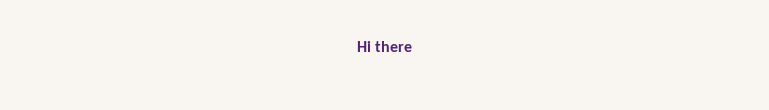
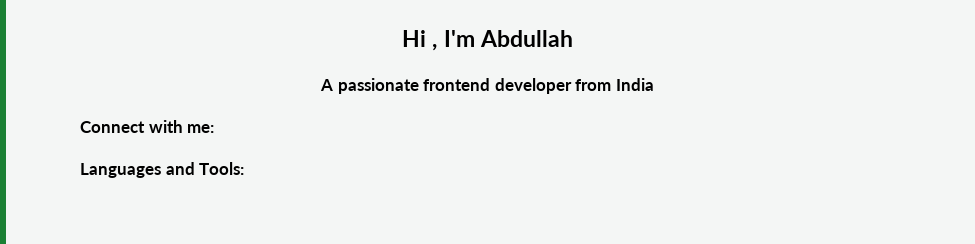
- Hi there
+ Hi , I'm Abdullah
+ A passionate frontend developer from India
+ Connect with me:
+ Languages and Tools:

